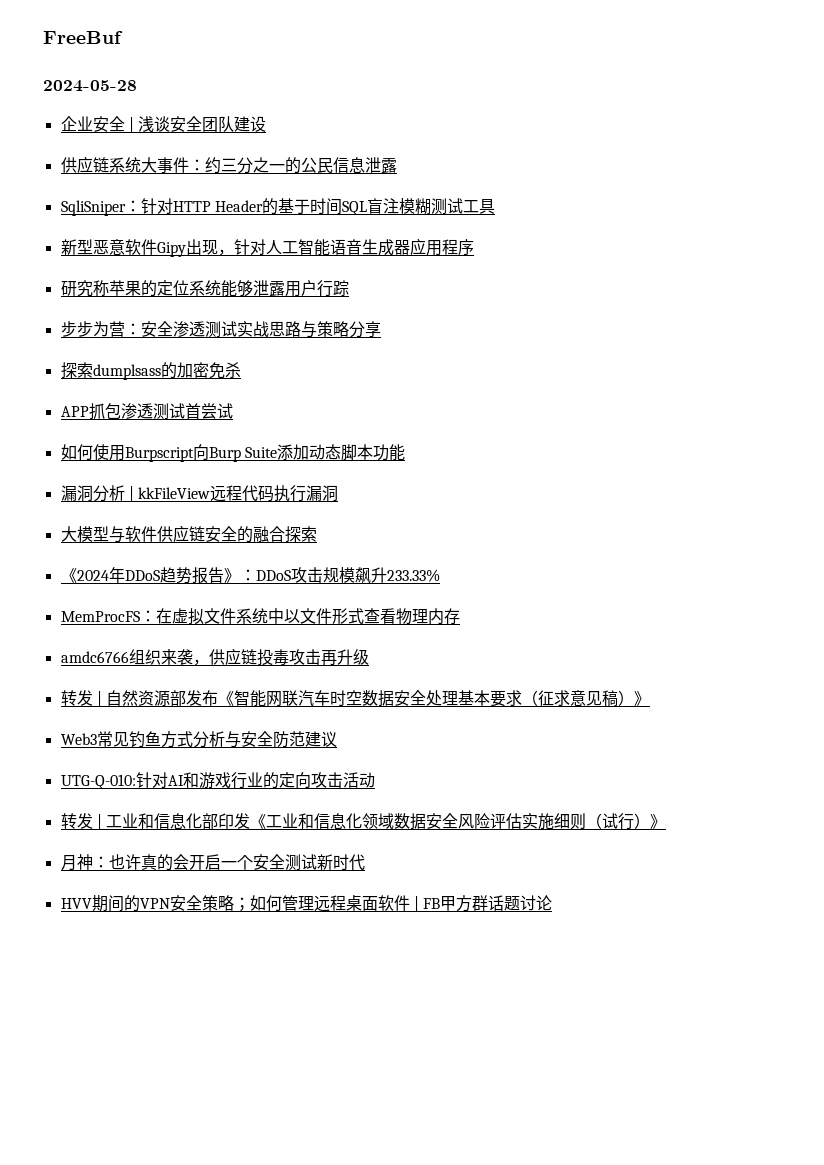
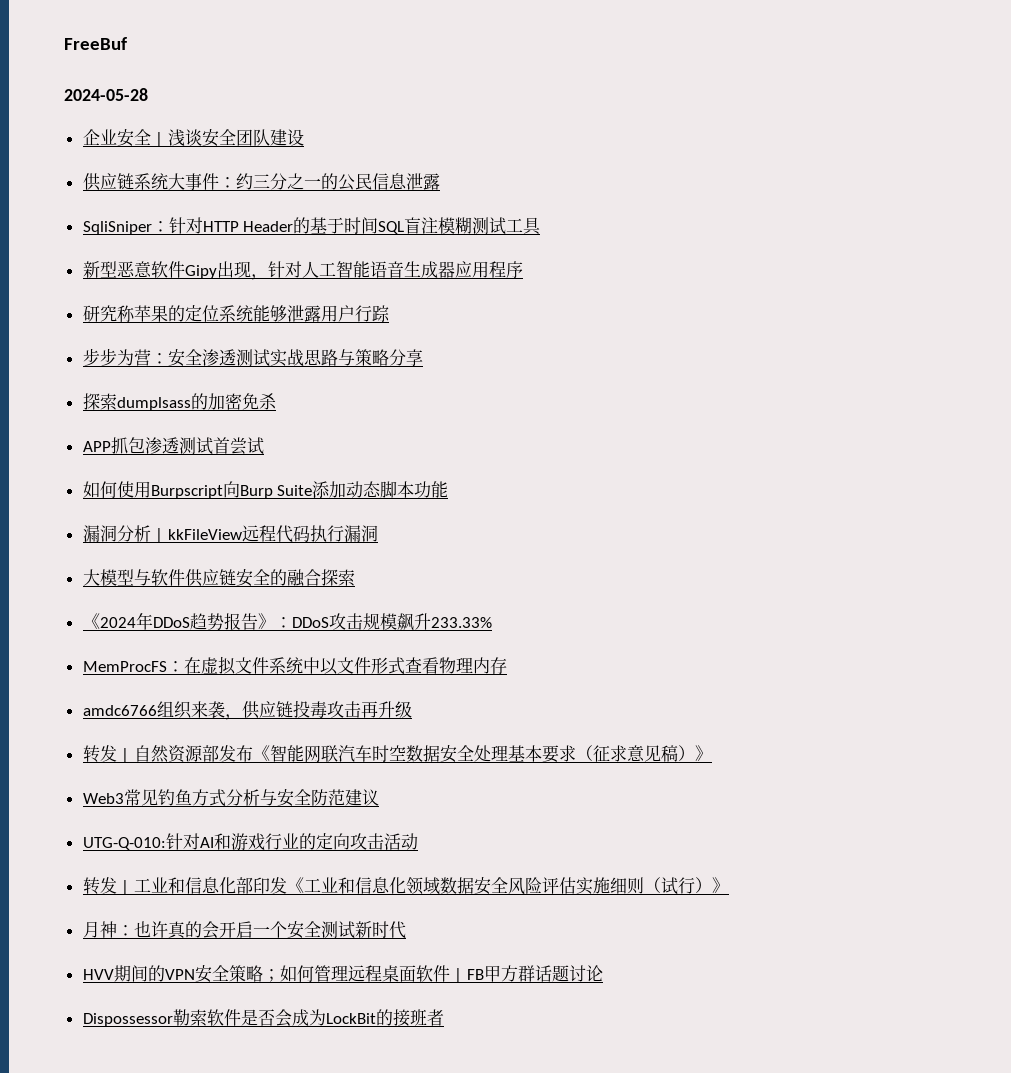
+ Dispossessor勒索软件是否会成为LockBit的接班者

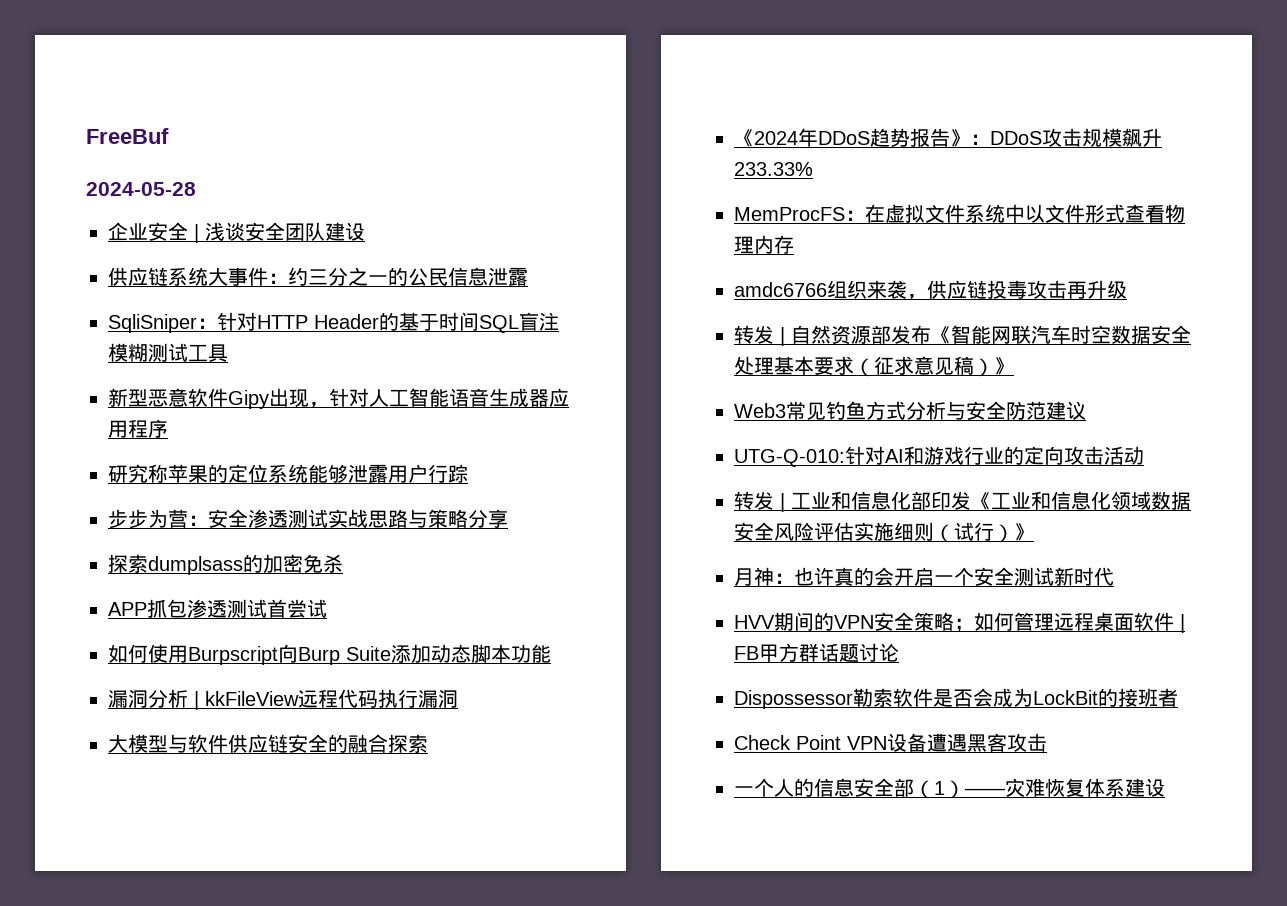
+ Check Point VPN设备遭遇黑客攻击
+ 一个人的信息安全部（1）——灾难恢复体系建设

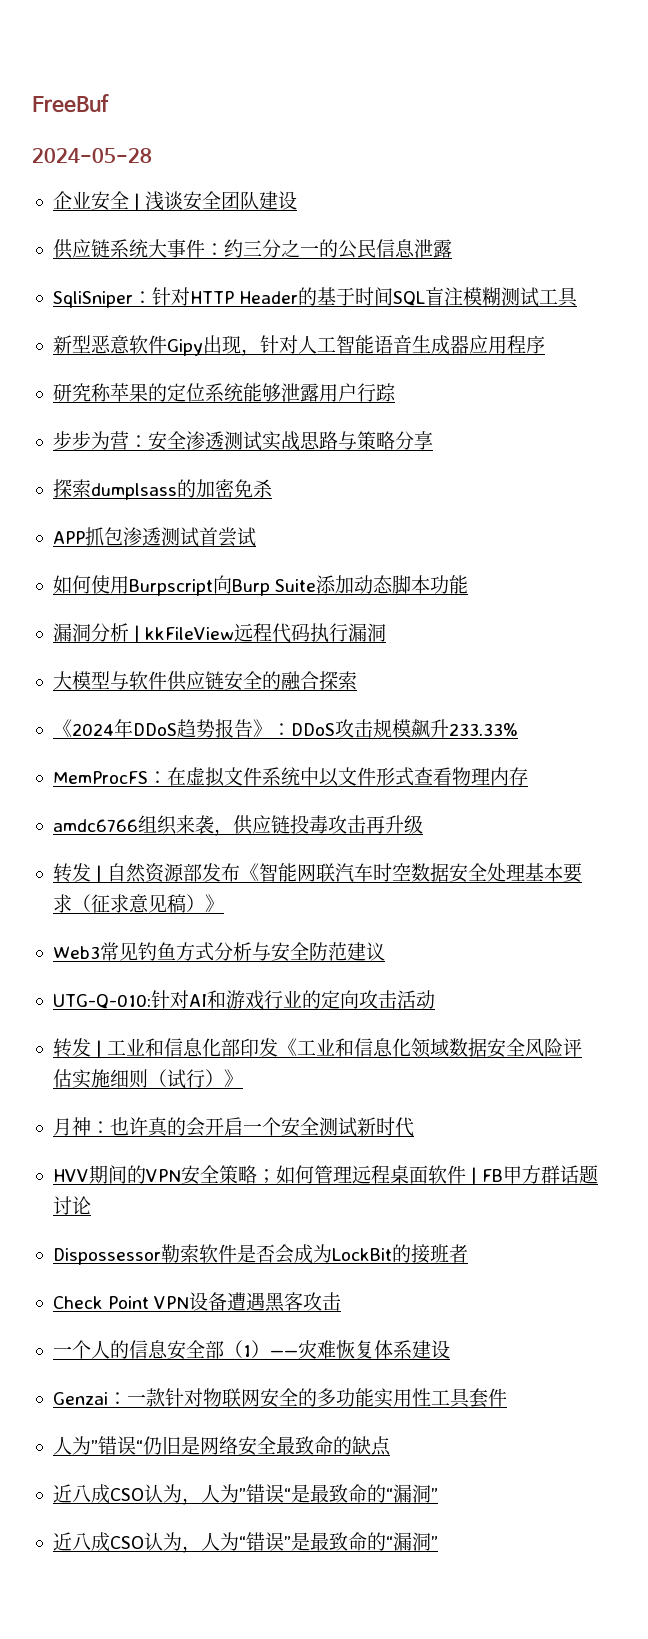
+ Genzai：一款针对物联网安全的多功能实用性工具套件
+ 人为”错误“仍旧是网络安全最致命的缺点
+ 近八成CSO认为，人为”错误“是最致命的“漏洞”
+ 近八成CSO认为，人为“错误”是最致命的“漏洞”

